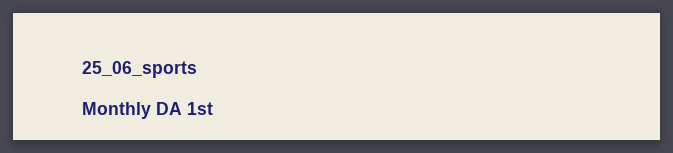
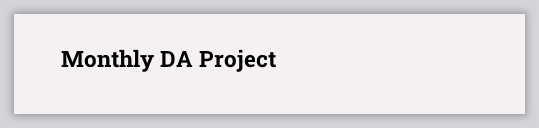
- 25_06_sports
- Monthly DA 1st
+ Monthly DA Project

